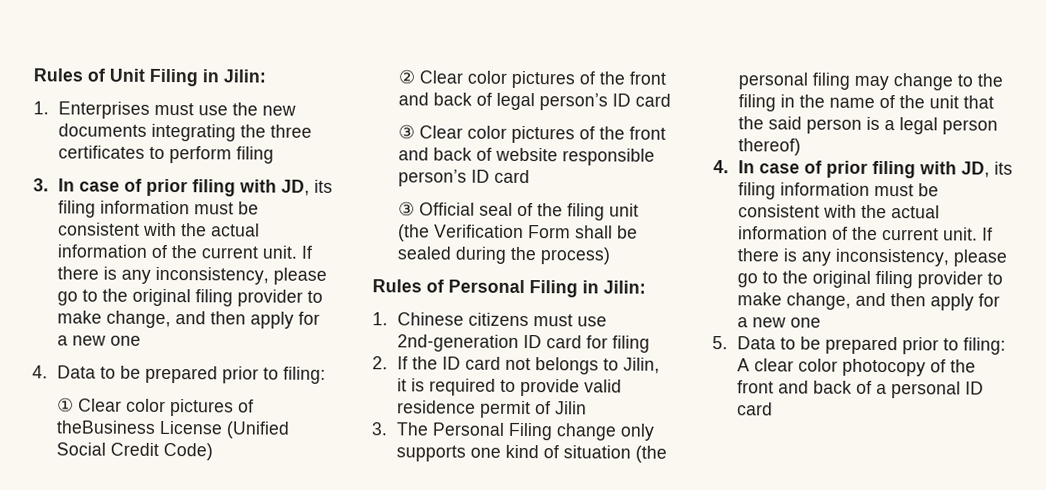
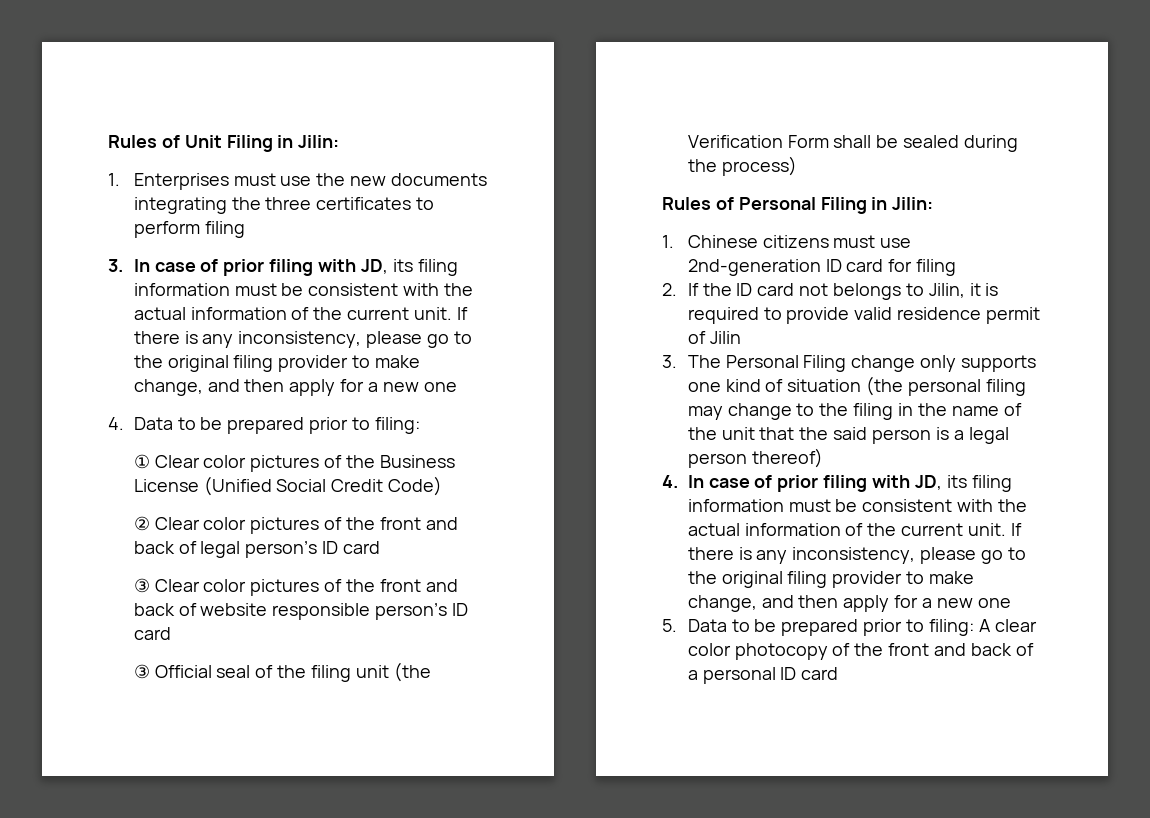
- ① Clear color pictures of theBusiness License (Unified Social Credit Code)
+ ① Clear color pictures of the Business License (Unified Social Credit Code)

